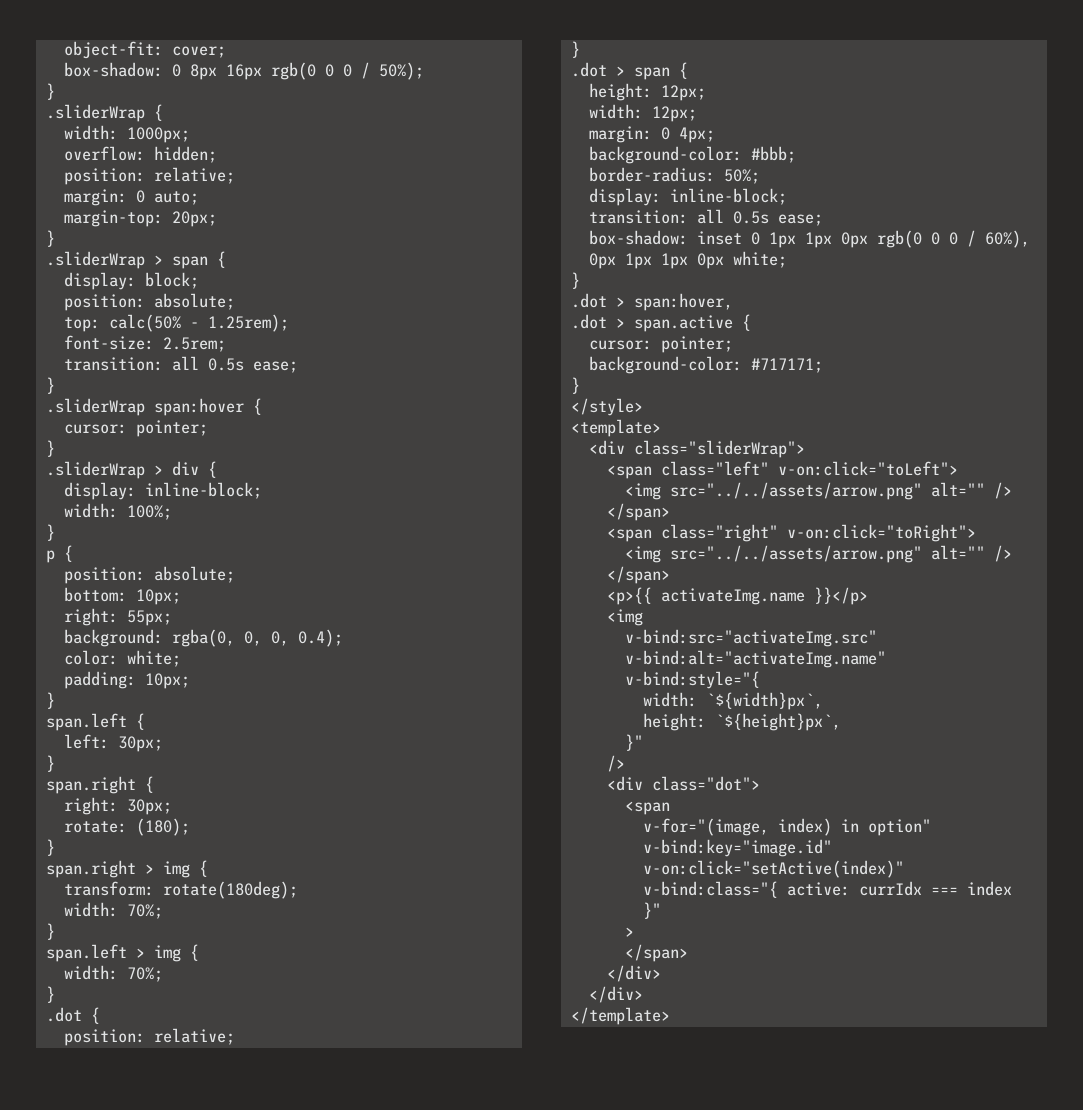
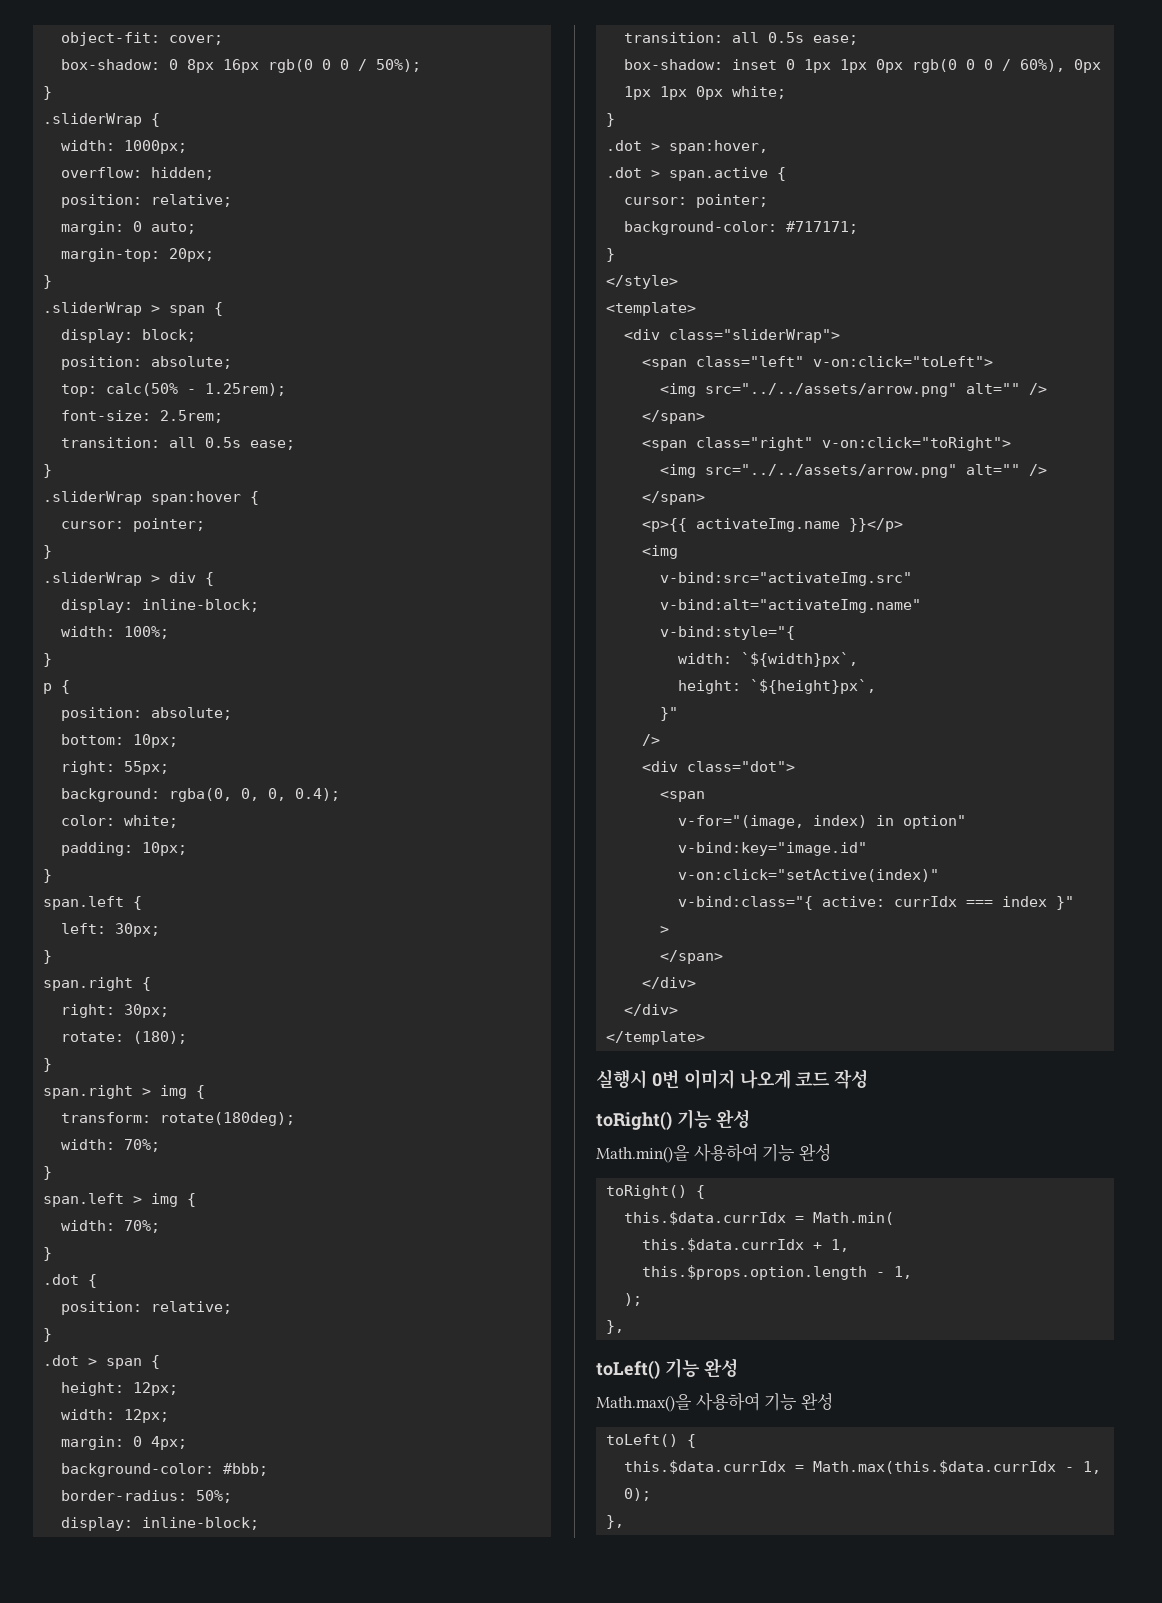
+ 실행시 0번 이미지 나오게 코드 작성
+ toRight() 기능 완성
+ Math.min()을 사용하여 기능 완성
+ toRight() {
+ this.$data.currIdx = Math.min(
+ this.$data.currIdx + 1,
+ this.$props.option.length - 1,
+ );
+ },
+ toLeft() 기능 완성
+ Math.max()을 사용하여 기능 완성
+ toLeft() {
+ this.$data.currIdx = Math.max(this.$data.currIdx - 1, 0);
+ },

